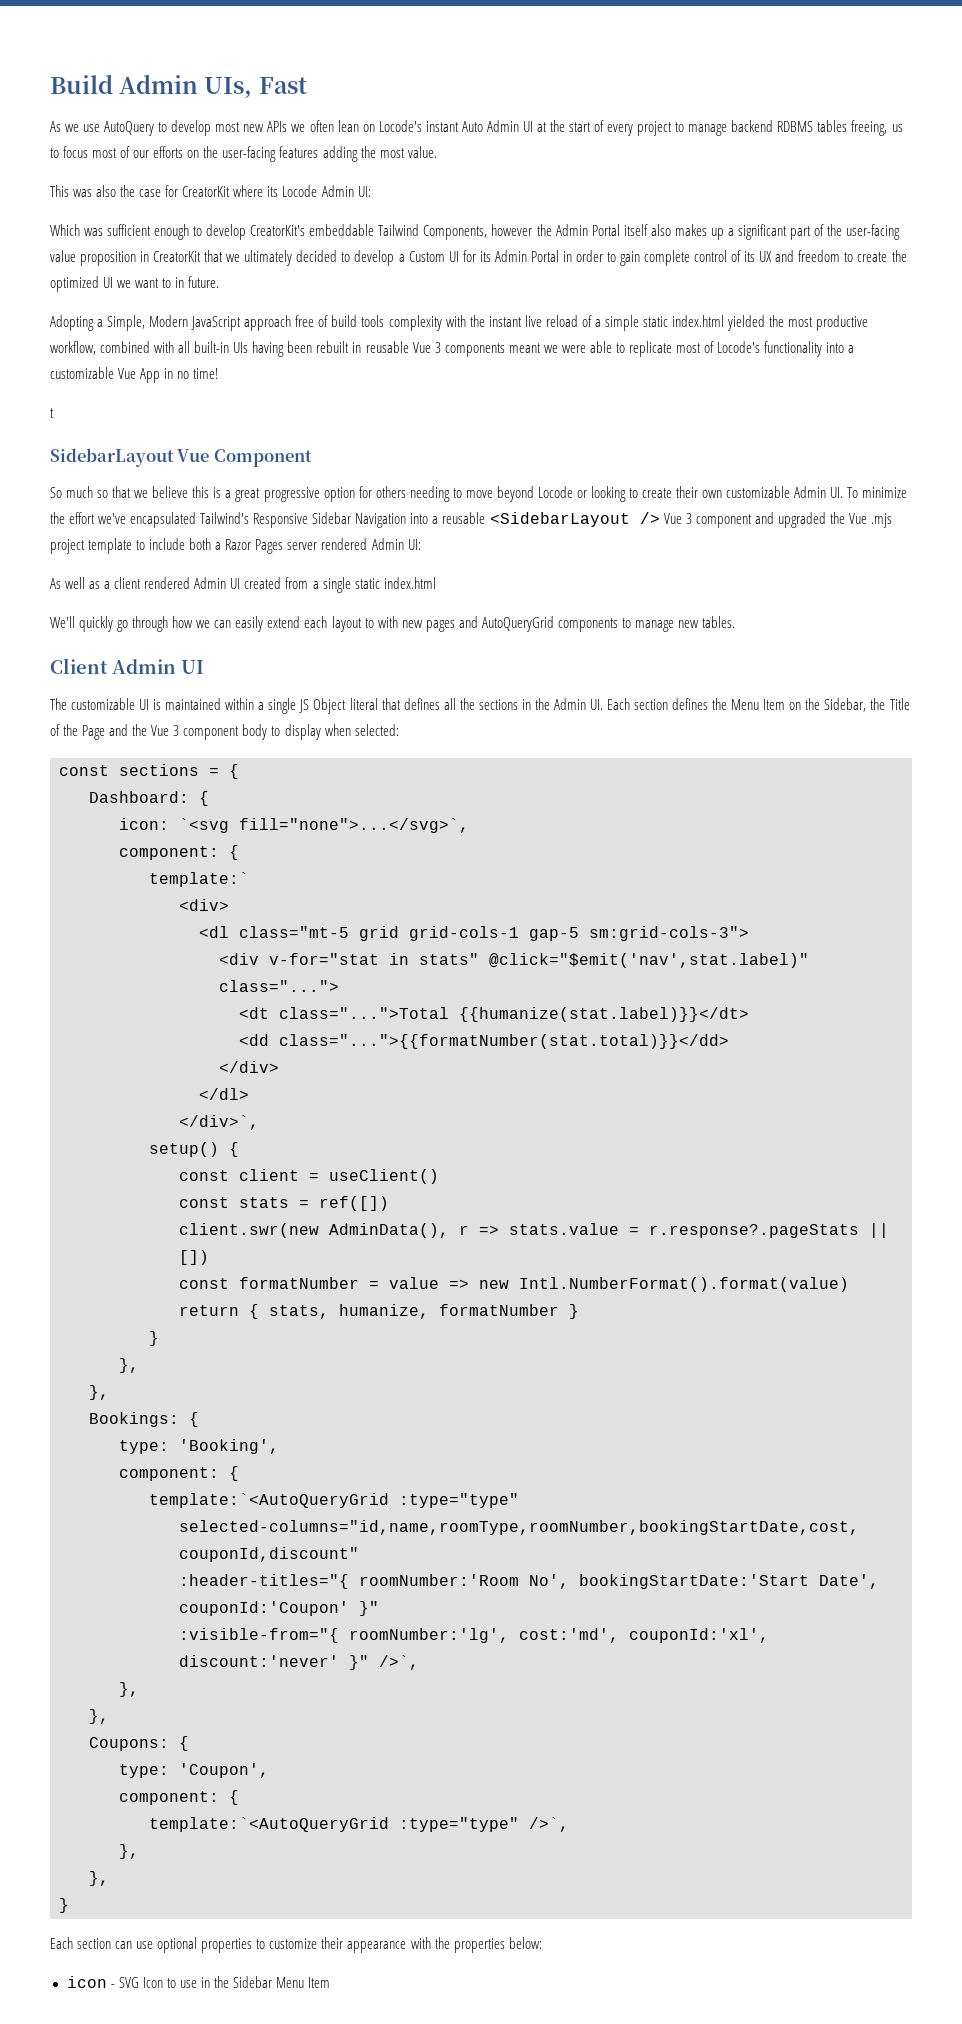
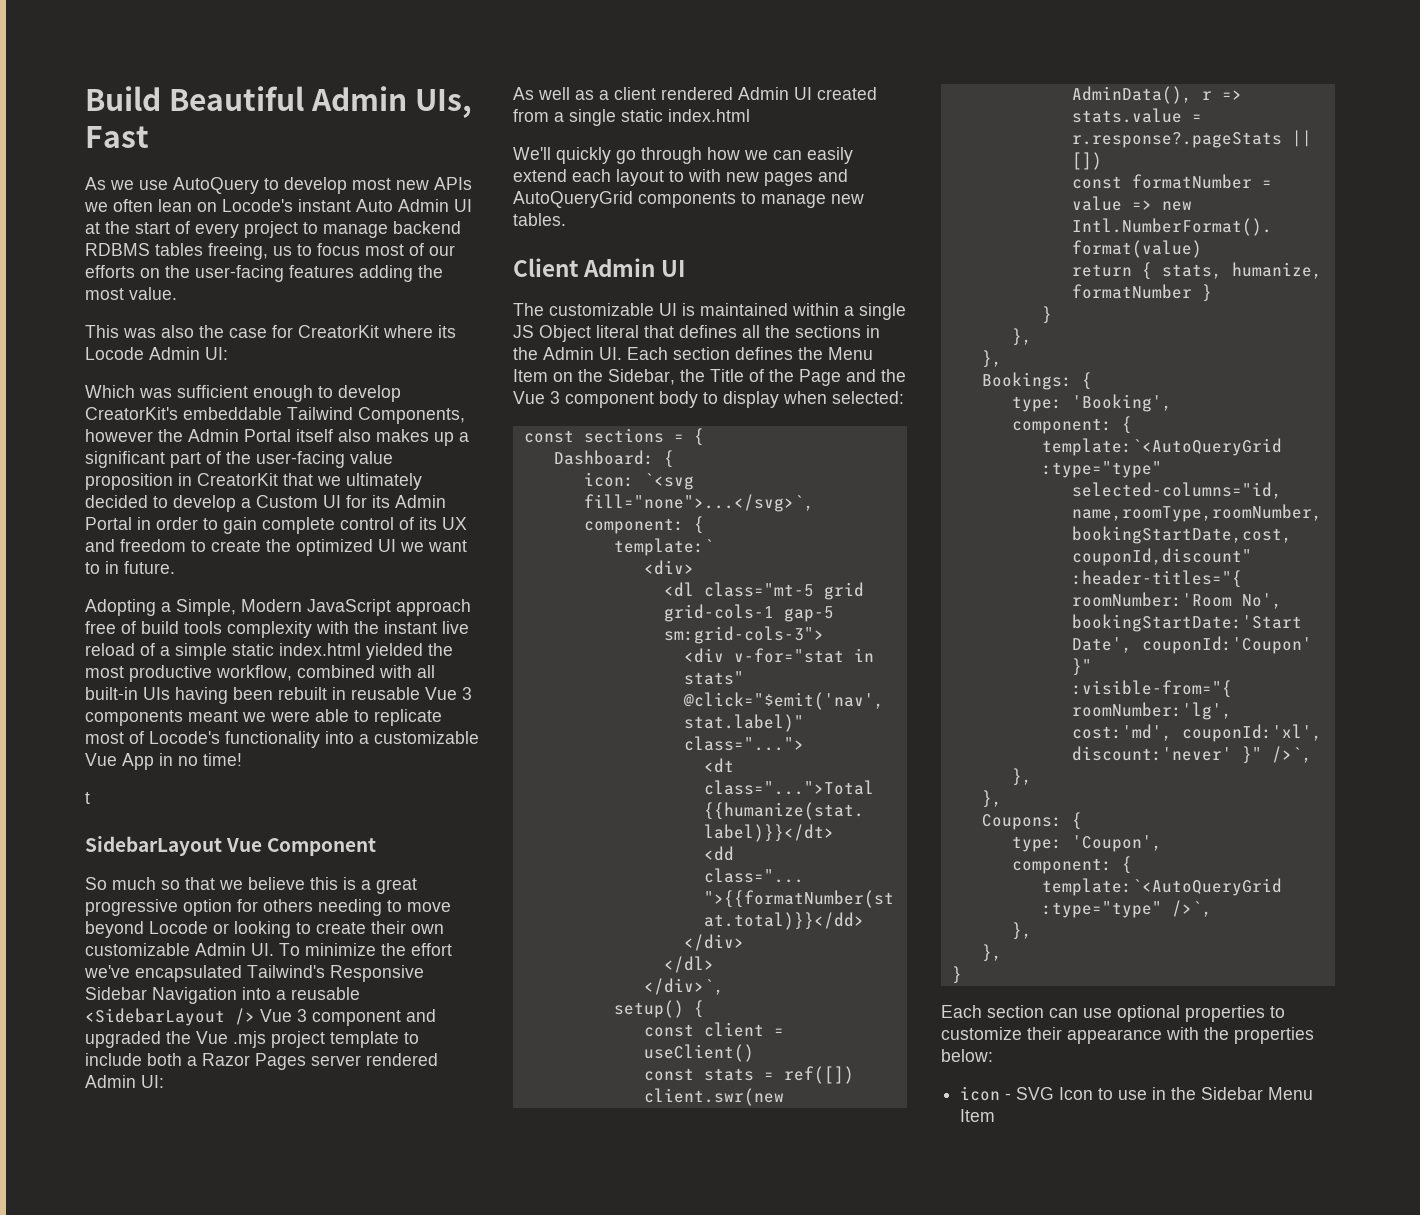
- Build Admin UIs, Fast
+ Build Beautiful Admin UIs, Fast

